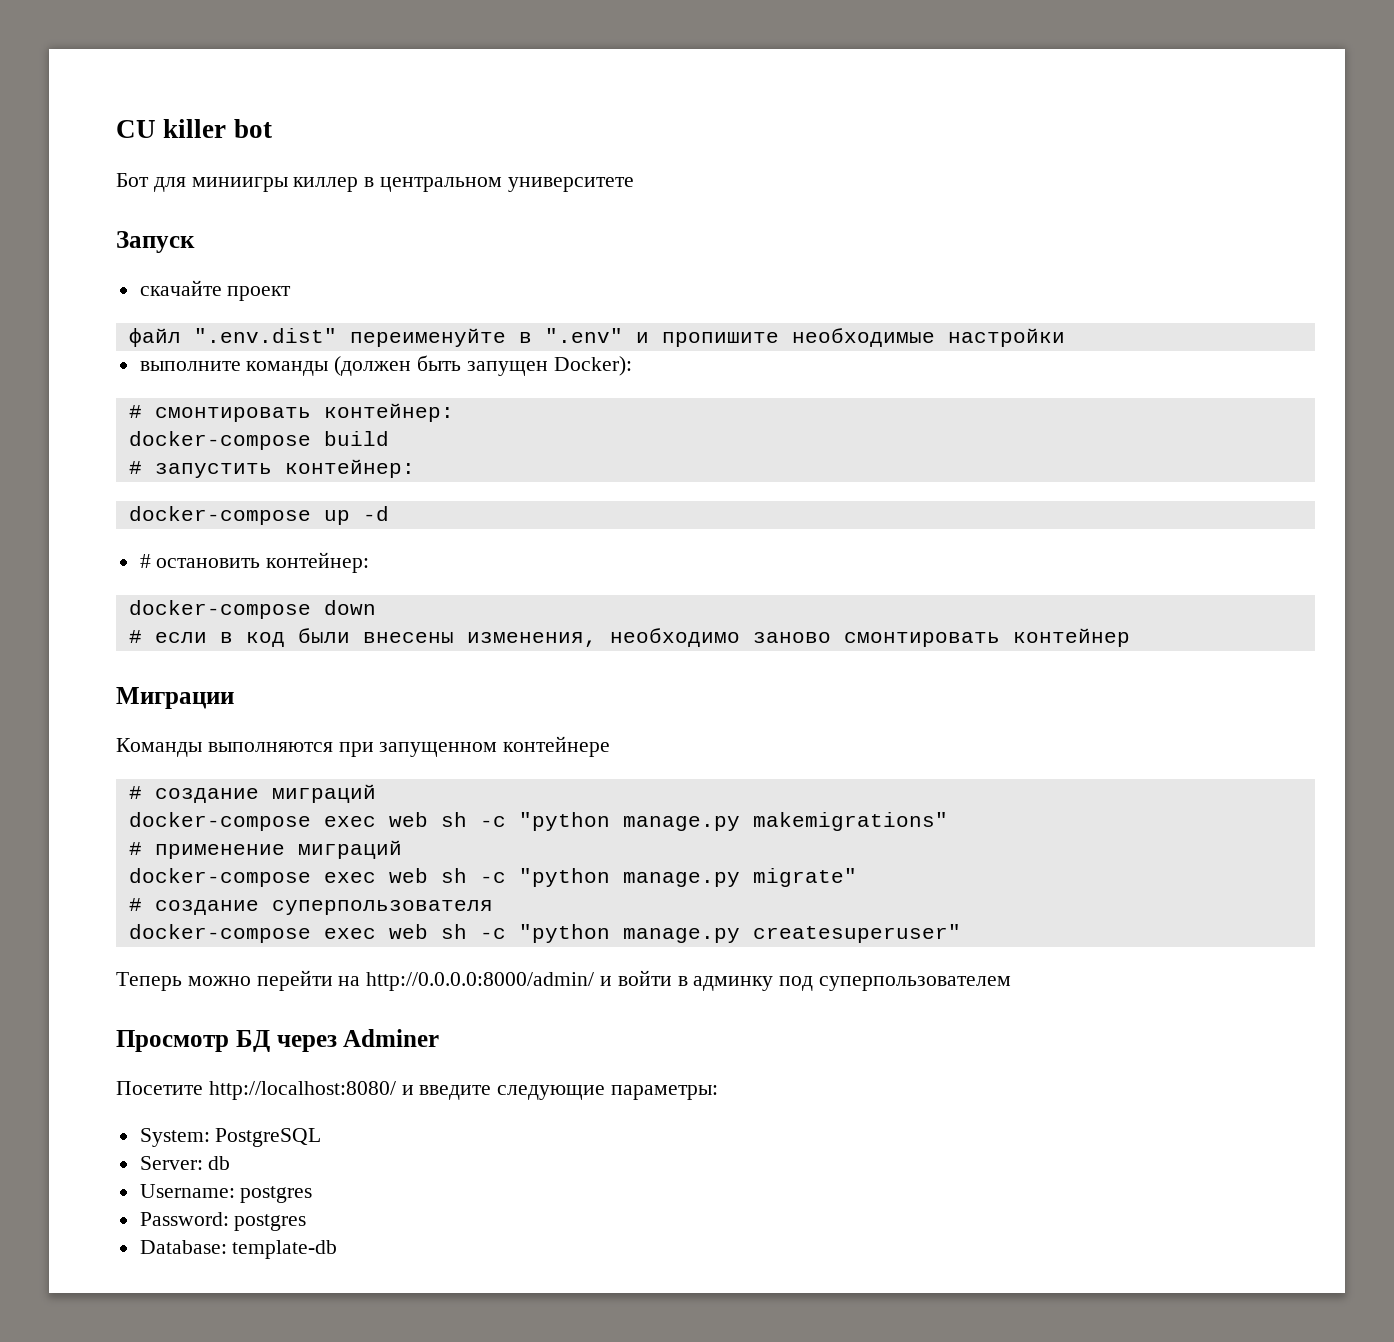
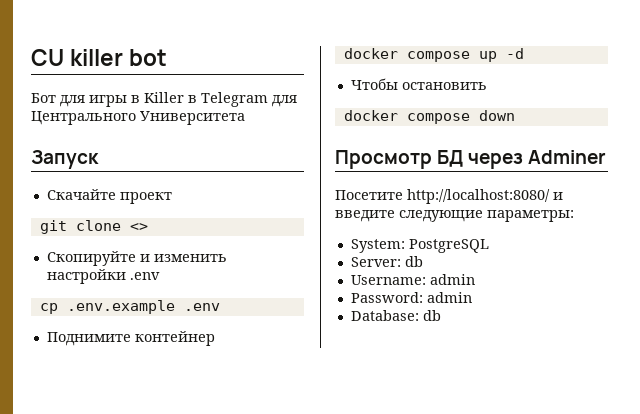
- Бот для миниигры киллер в центральном университете
+ Бот для игры в Killer в Telegram для Центрального Университета
- скачайте проект
+ Скачайте проект
- файл ".env.dist" переименуйте в ".env" и пропишите необходимые настройки
- выполните команды (должен быть запущен Docker):
- # смонтировать контейнер:
- docker-compose build
- # запустить контейнер:
- docker-compose up -d
+ git clone <>
+ Скопируйте и изменить настройки .env
+ cp .env.example .env
+ Поднимите контейнер
+ docker compose up -d
- # остановить контейнер:
- docker-compose down
+ Чтобы остановить
+ docker compose down
- # если в код были внесены изменения, необходимо заново смонтировать контейнер
- Миграции
- Команды выполняются при запущенном контейнере
- # создание миграций
- docker-compose exec web sh -c "python manage.py makemigrations"
- # применение миграций
- docker-compose exec web sh -c "python manage.py migrate"
- # создание суперпользователя
- docker-compose exec web sh -c "python manage.py createsuperuser"
- Теперь можно перейти на http://0.0.0.0:8000/admin/ и войти в админку под суперпользователем
- Username: postgres
+ Username: admin
- Password: postgres
+ Password: admin
- Database: template-db
+ Database: db

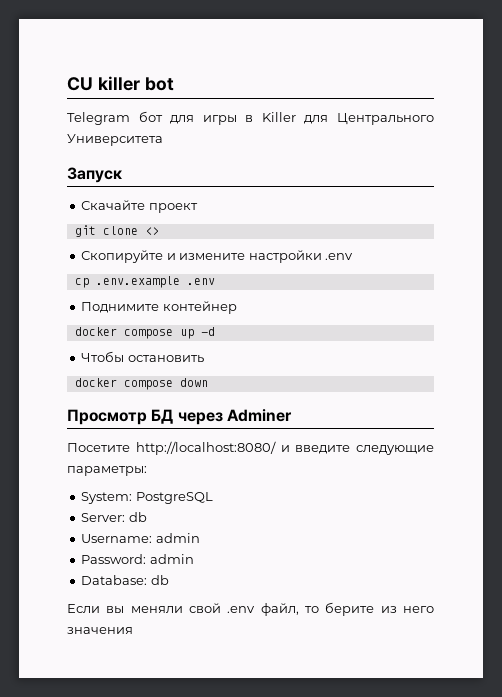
- Бот для игры в Killer в Telegram для Центрального Университета
+ Telegram бот для игры в Killer для Центрального Университета
- Скопируйте и изменить настройки .env
+ Скопируйте и измените настройки .env
+ Если вы меняли свой .env файл, то берите из него значения

